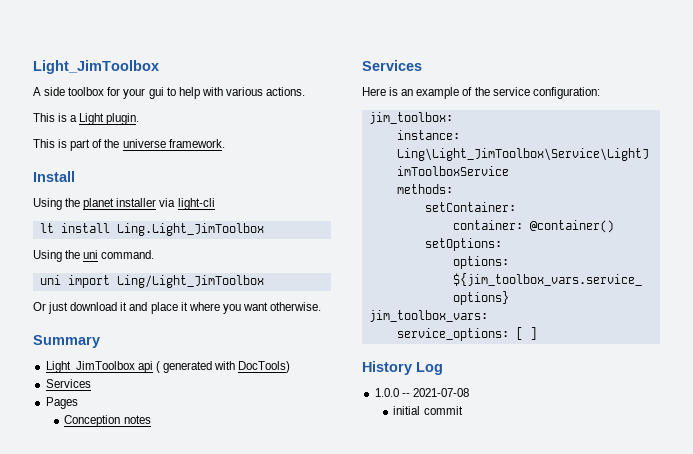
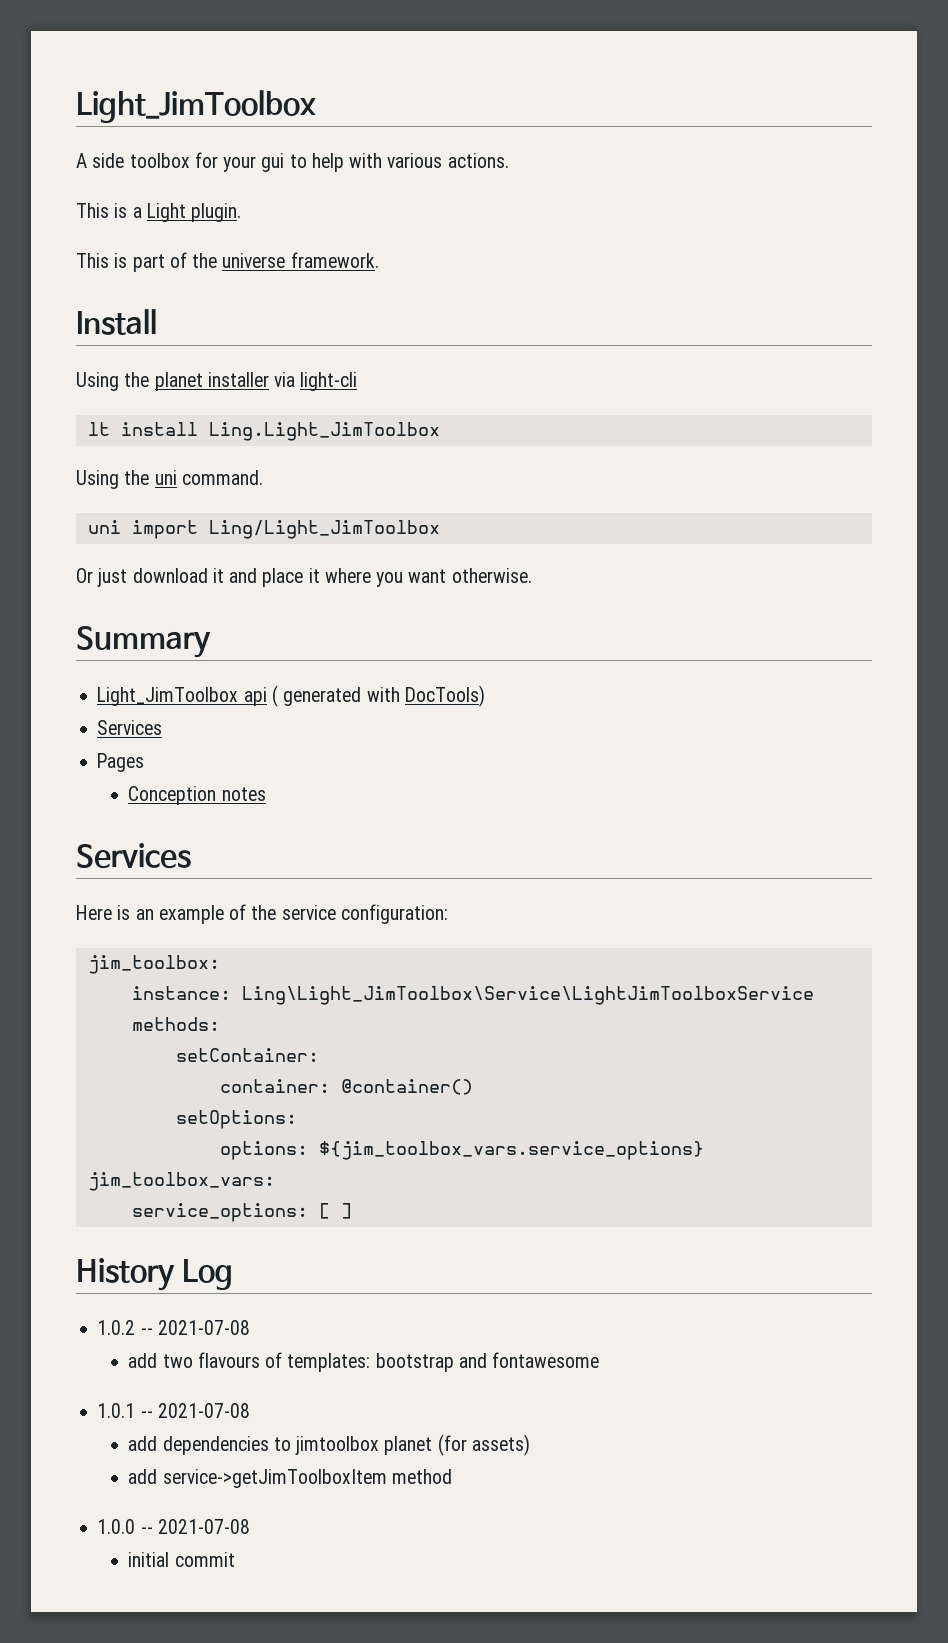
+ 1.0.2 -- 2021-07-08
+ add two flavours of templates: bootstrap and fontawesome
+ 1.0.1 -- 2021-07-08
+ add dependencies to jimtoolbox planet (for assets)
+ add service->getJimToolboxItem method

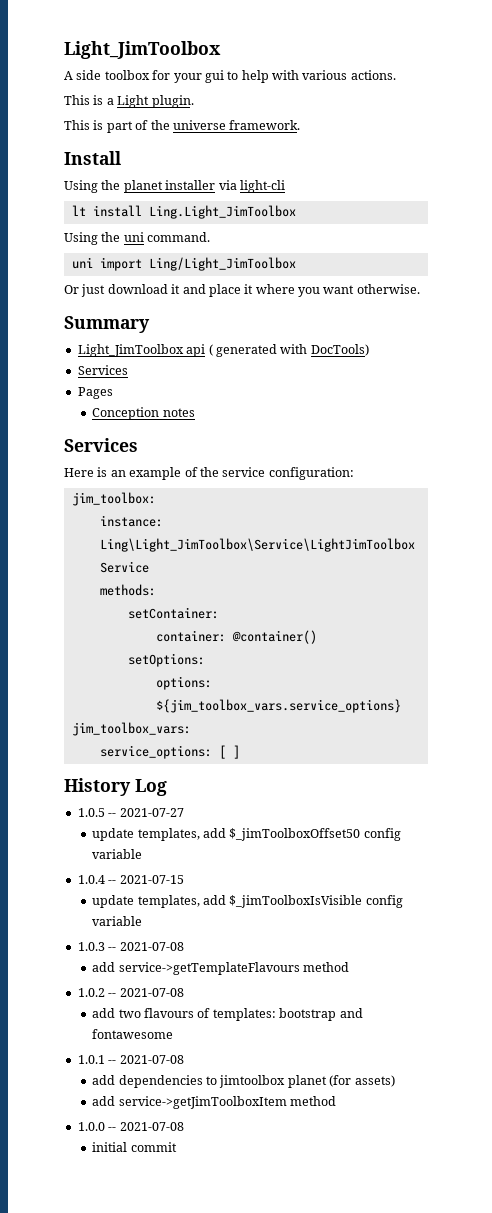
+ 1.0.5 -- 2021-07-27
+ update templates, add $_jimToolboxOffset50 config variable
+ 1.0.4 -- 2021-07-15
+ update templates, add $_jimToolboxIsVisible config variable
+ 1.0.3 -- 2021-07-08
+ add service->getTemplateFlavours method

